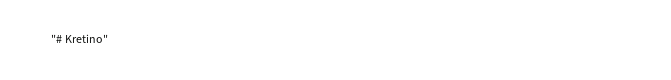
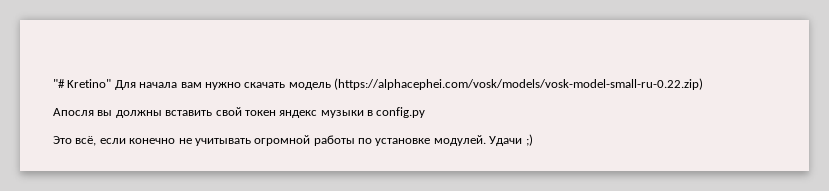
- "# Kretino"
+ "# Kretino" Для начала вам нужно скачать модель (https://alphacephei.com/vosk/models/vosk-model-small-ru-0.22.zip)
+ Апосля вы должны вставить свой токен яндекс музыки в config.py
+ Это всё, если конечно не учитывать огромной работы по установке модулей. Удачи ;)

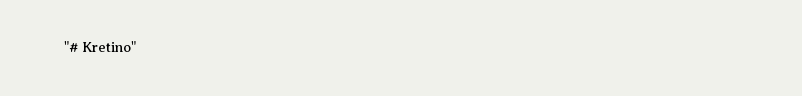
- "# Kretino" Для начала вам нужно скачать модель (https://alphacephei.com/vosk/models/vosk-model-small-ru-0.22.zip)
- Апосля вы должны вставить свой токен яндекс музыки в config.py
- Это всё, если конечно не учитывать огромной работы по установке модулей. Удачи ;)
+ "# Kretino"

